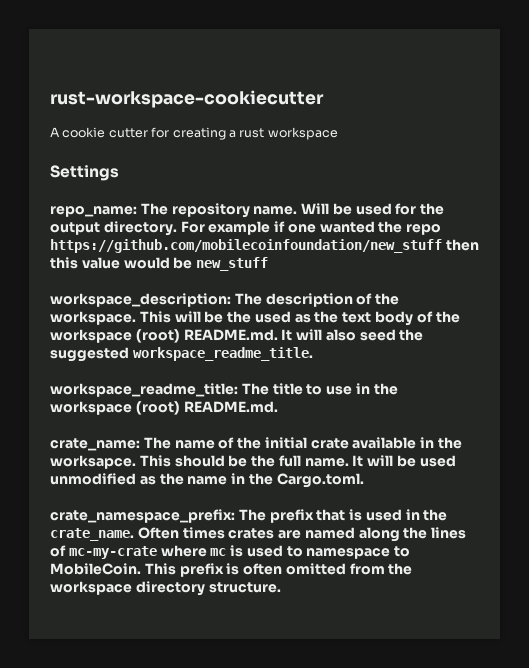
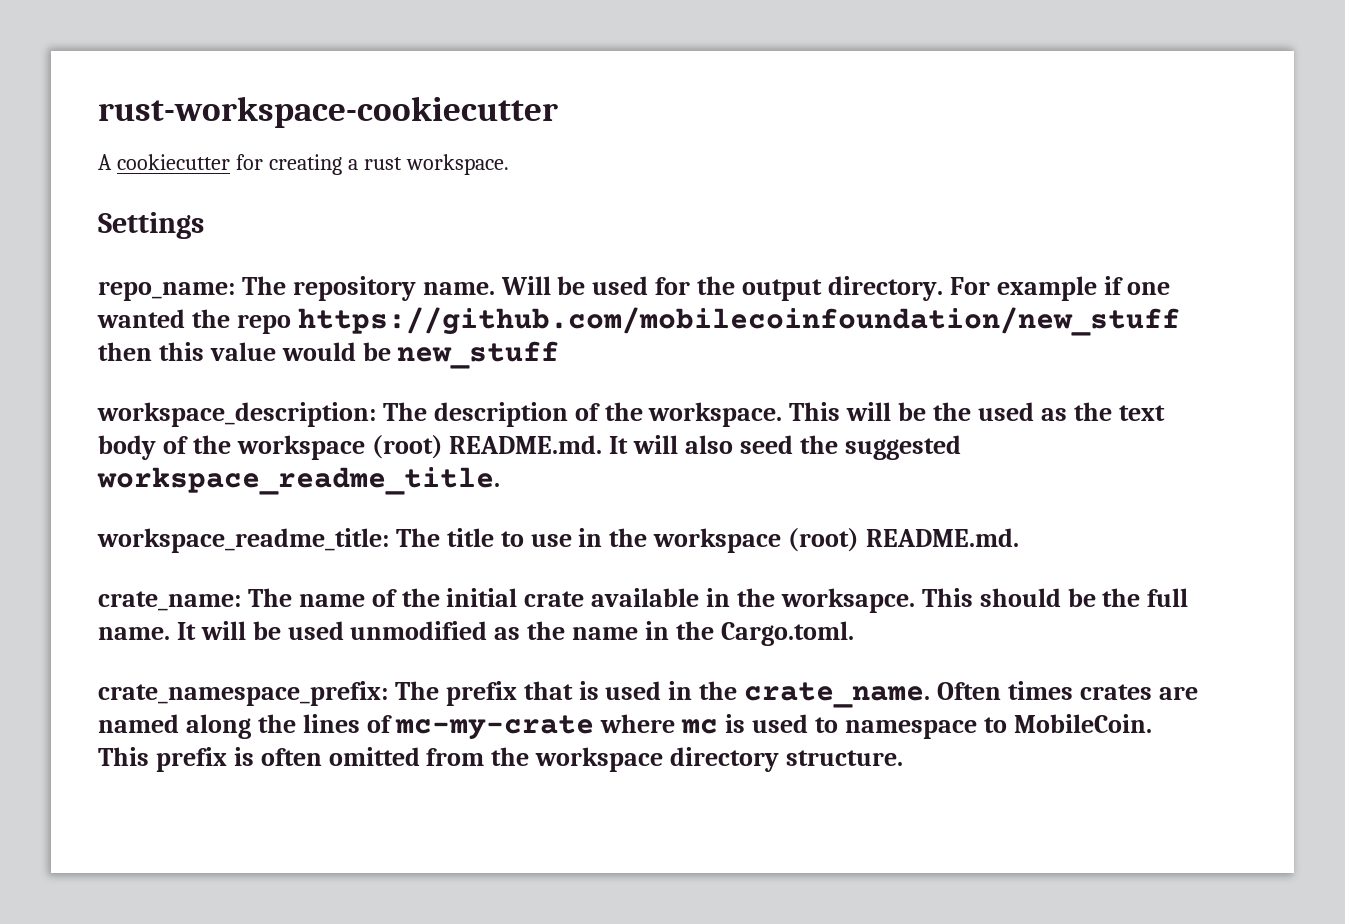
- A cookie cutter for creating a rust workspace
+ A cookiecutter for creating a rust workspace.

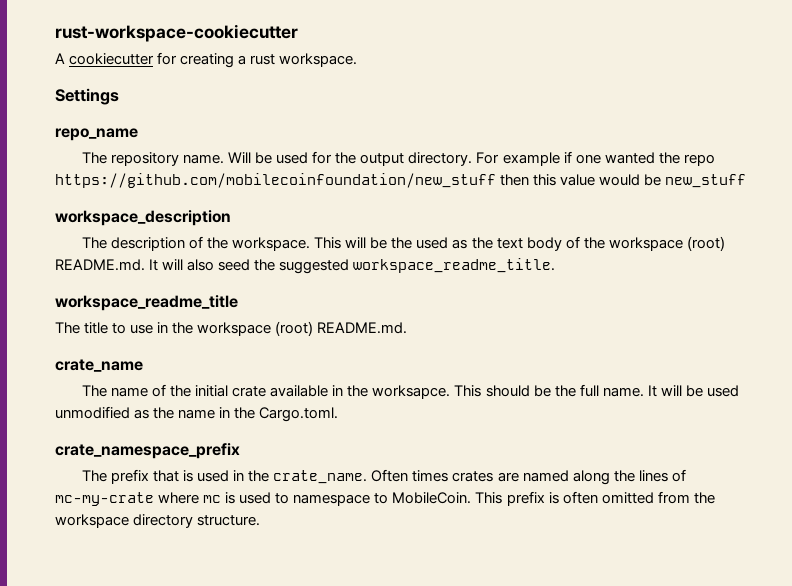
- repo_name: The repository name.
+ repo_name
+ The repository name.
- workspace_description: The description of the workspace.
+ workspace_description
+ The description of the workspace.
- workspace_readme_title: The title to use in the workspace (root) README.md.
+ workspace_readme_title
+ The title to use in the workspace (root) README.md.
- crate_name: The name of the initial crate available in the worksapce.
+ crate_name
+ The name of the initial crate available in the worksapce.
- crate_namespace_prefix: The prefix that is used in the crate_name.
+ crate_namespace_prefix
+ The prefix that is used in the crate_name.

